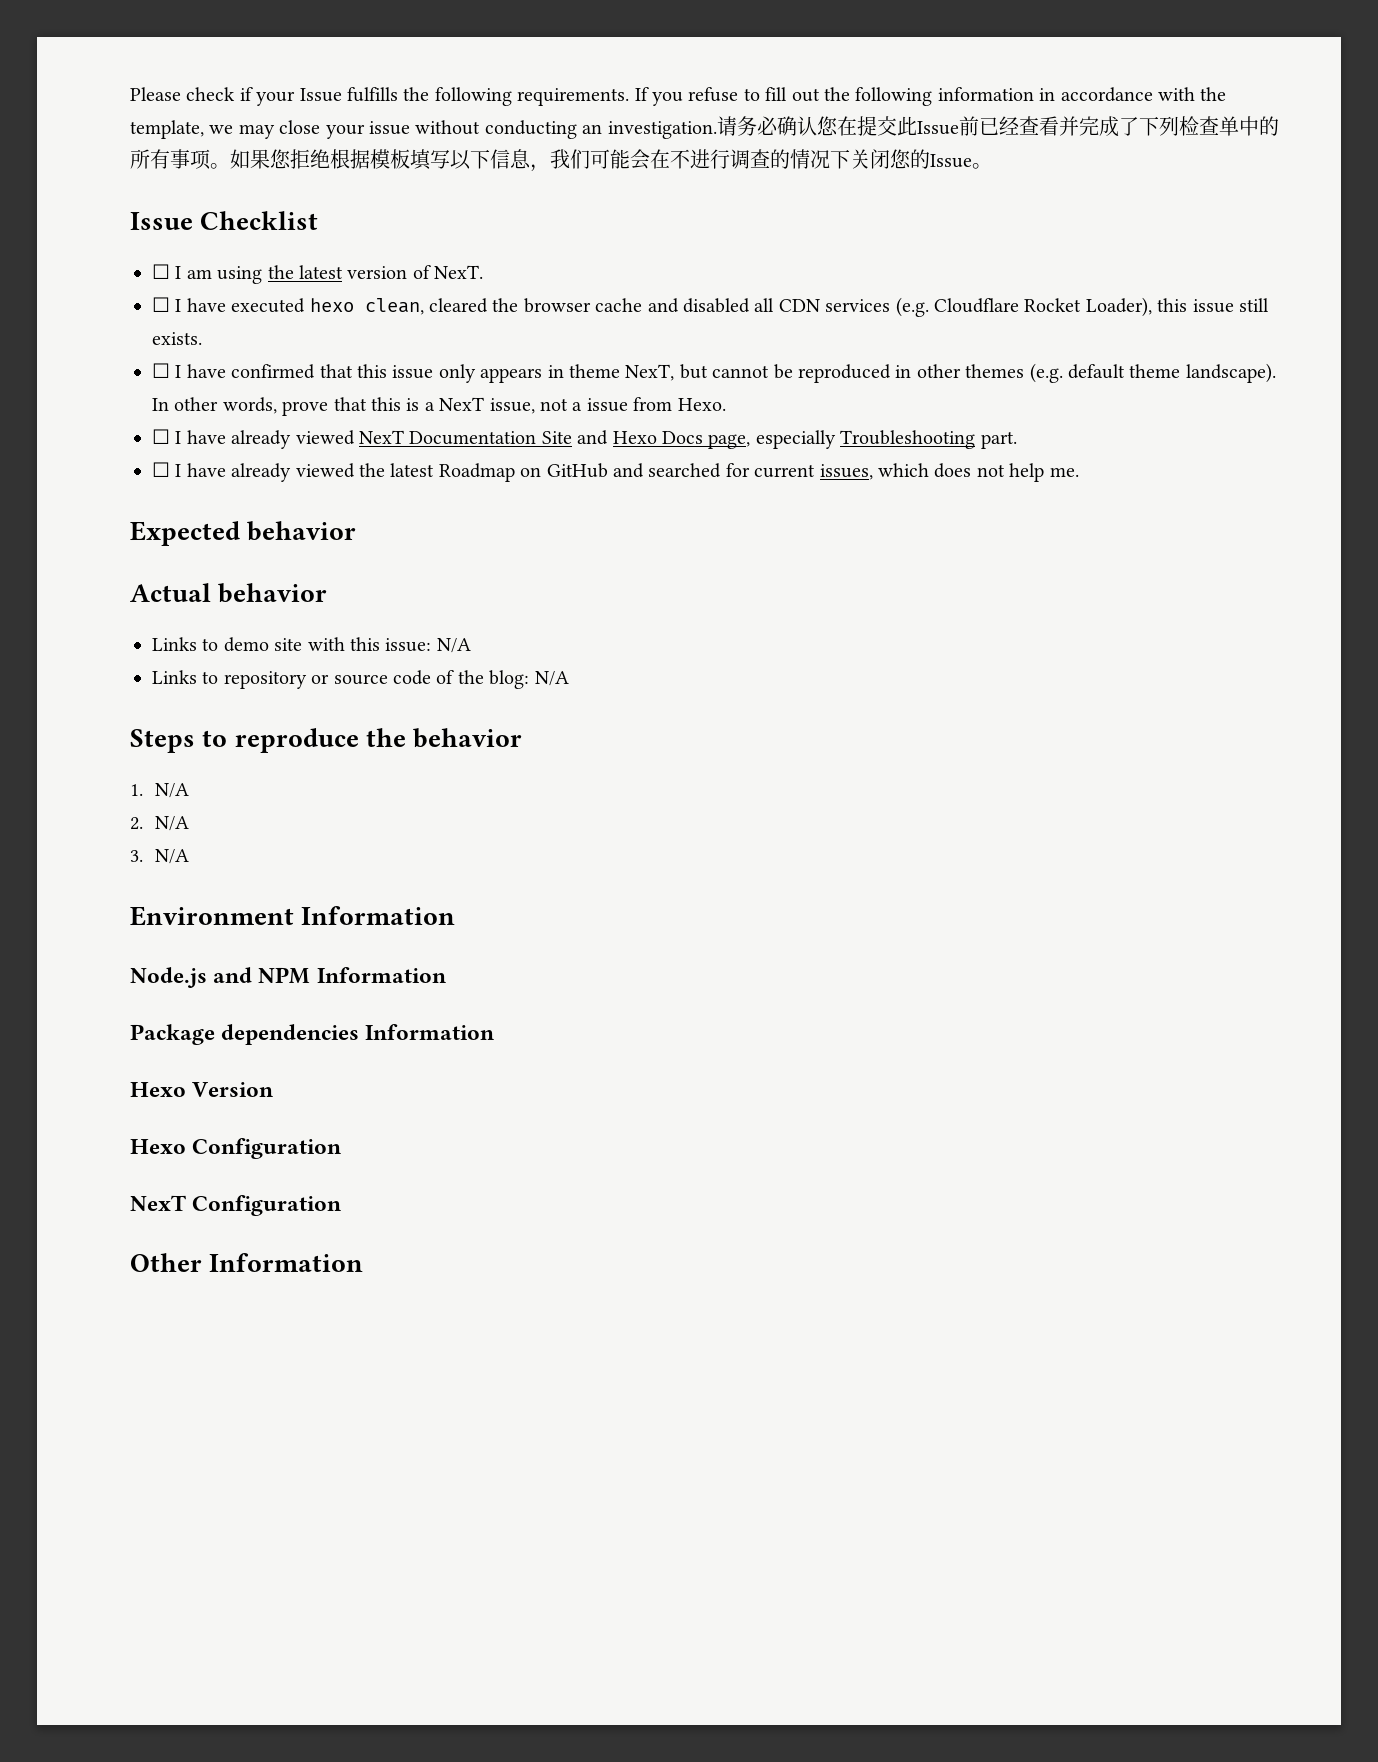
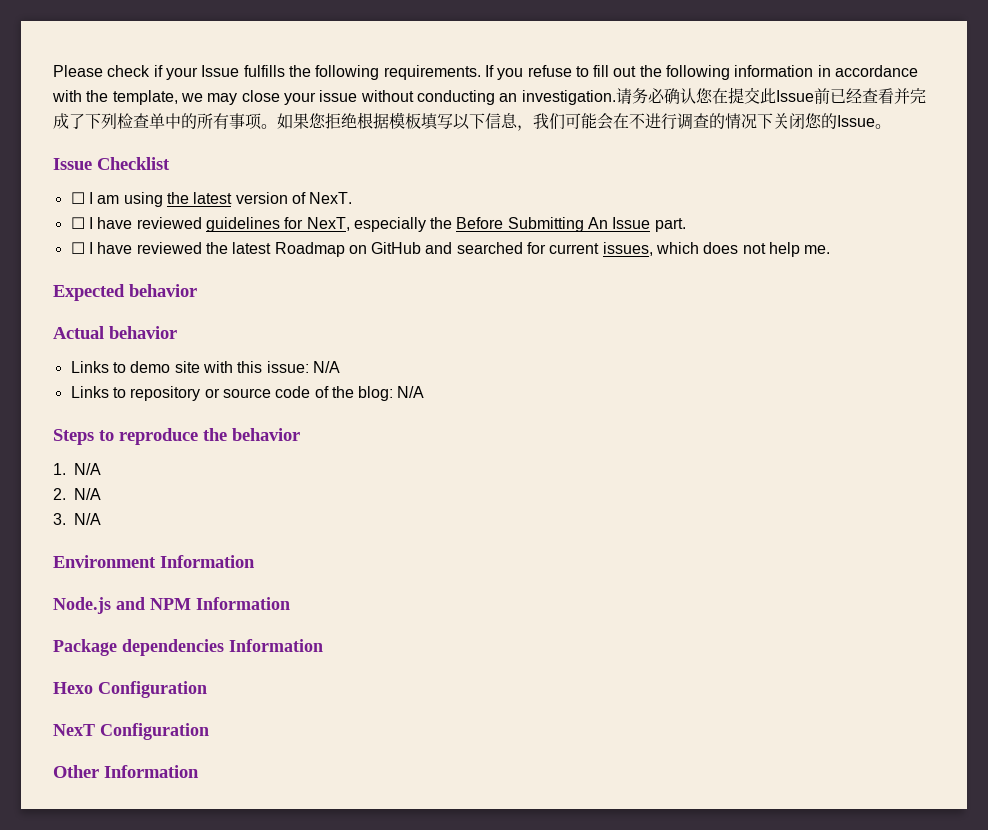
- ☐ I have executed hexo clean, cleared the browser cache and disabled all CDN services (e.g. Cloudflare Rocket Loader), this issue still exists.
- ☐ I have confirmed that this issue only appears in theme NexT, but cannot be reproduced in other themes (e.g. default theme landscape). In other words, prove that this is a NexT issue, not a issue from Hexo.
- ☐ I have already viewed NexT Documentation Site and Hexo Docs page, especially Troubleshooting part.
+ ☐ I have reviewed guidelines for NexT, especially the Before Submitting An Issue part.
- ☐ I have already viewed the latest Roadmap on GitHub and searched for current issues, which does not help me.
+ ☐ I have reviewed the latest Roadmap on GitHub and searched for current issues, which does not help me.
- Hexo Version

